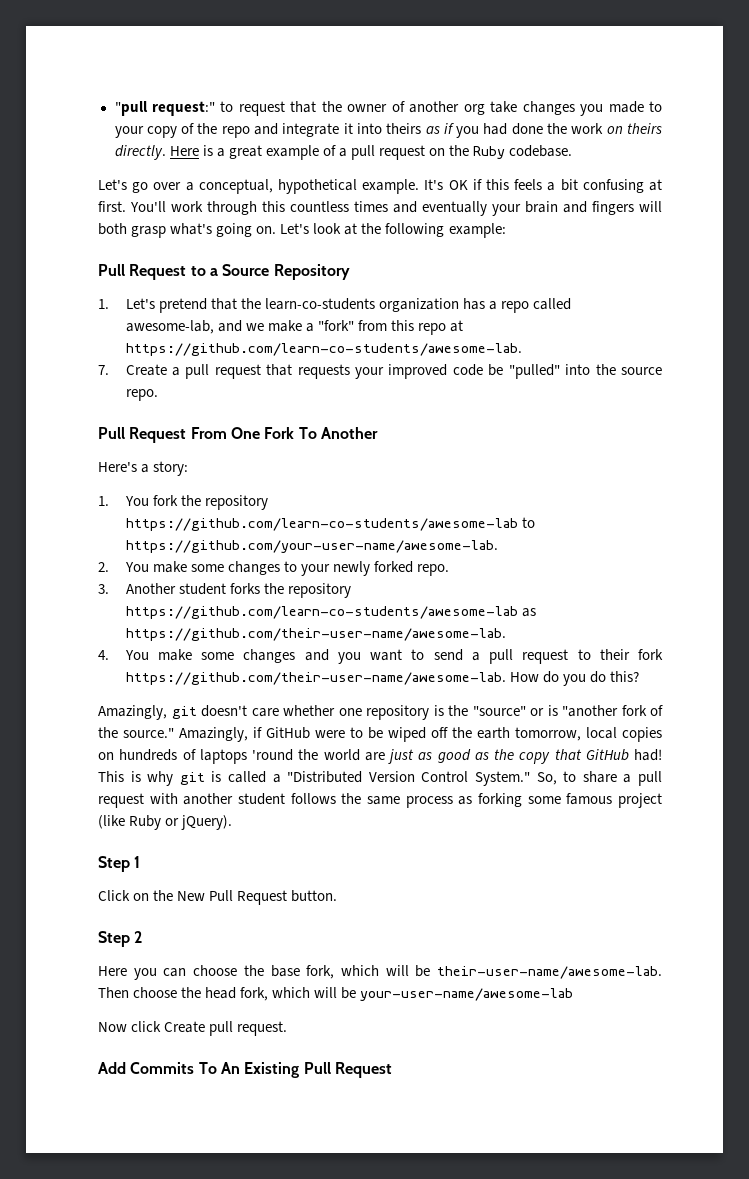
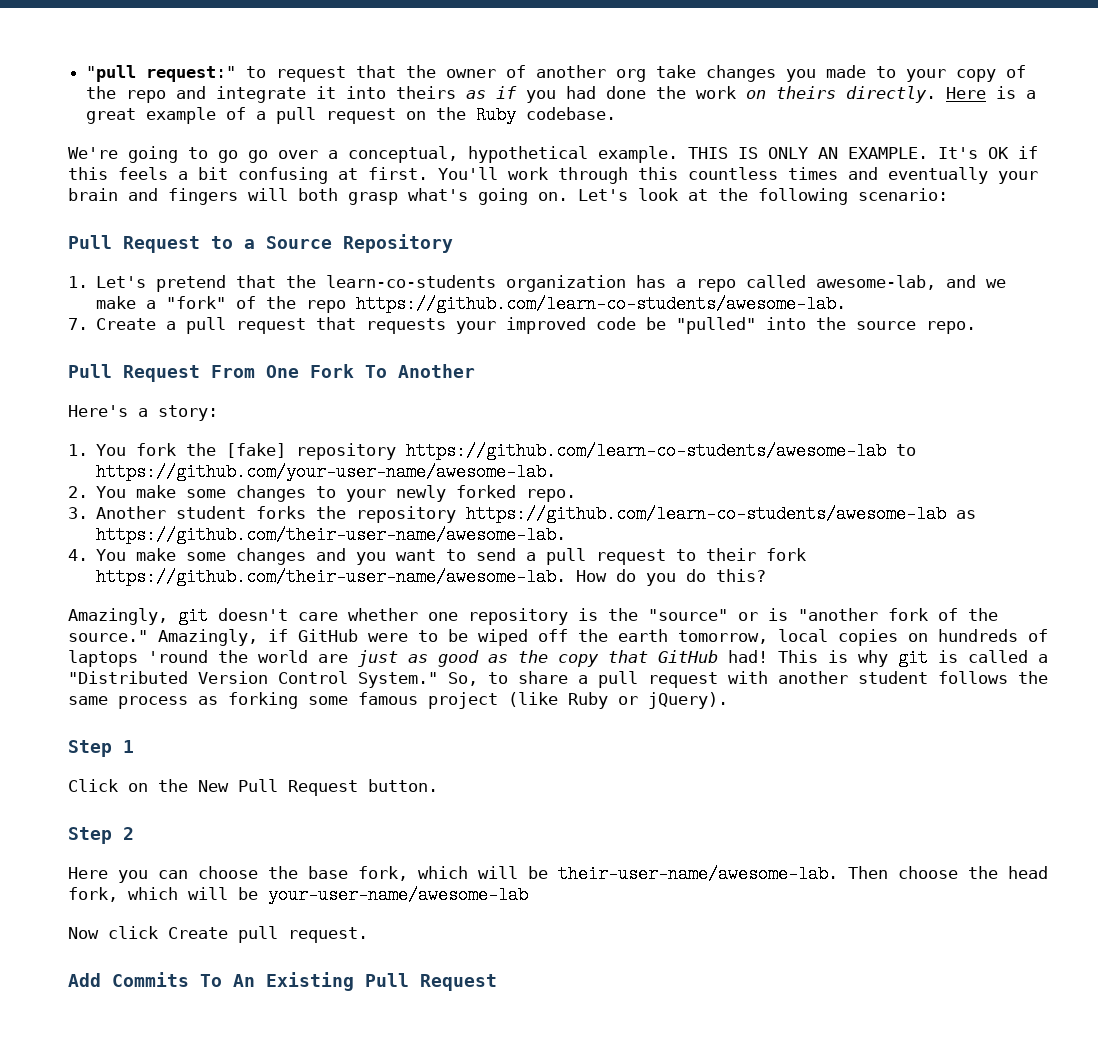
- Let's go over a conceptual, hypothetical example.
+ We're going to go go over a conceptual, hypothetical example.
+ THIS IS ONLY AN EXAMPLE.
- Let's look at the following example:
+ Let's look at the following scenario:
- 1. Let's pretend that the learn-co-students organization has a repo called awesome-lab, and we make a "fork" from this repo at https://github.com/learn-co-students/awesome-lab.
+ 1. Let's pretend that the learn-co-students organization has a repo called awesome-lab, and we make a "fork" of the repo https://github.com/learn-co-students/awesome-lab.
- 1. You fork the repository https://github.com/learn-co-students/awesome-lab to https://github.com/your-user-name/awesome-lab.
+ 1. You fork the [fake] repository https://github.com/learn-co-students/awesome-lab to https://github.com/your-user-name/awesome-lab.

